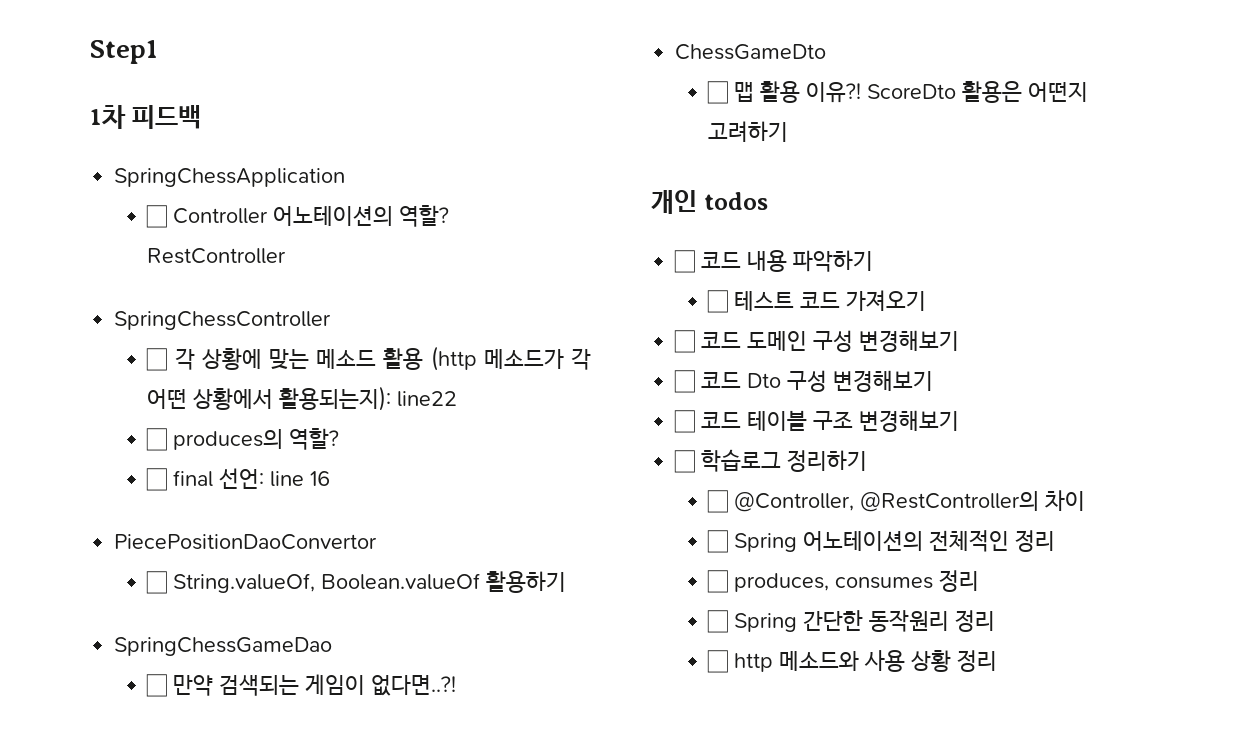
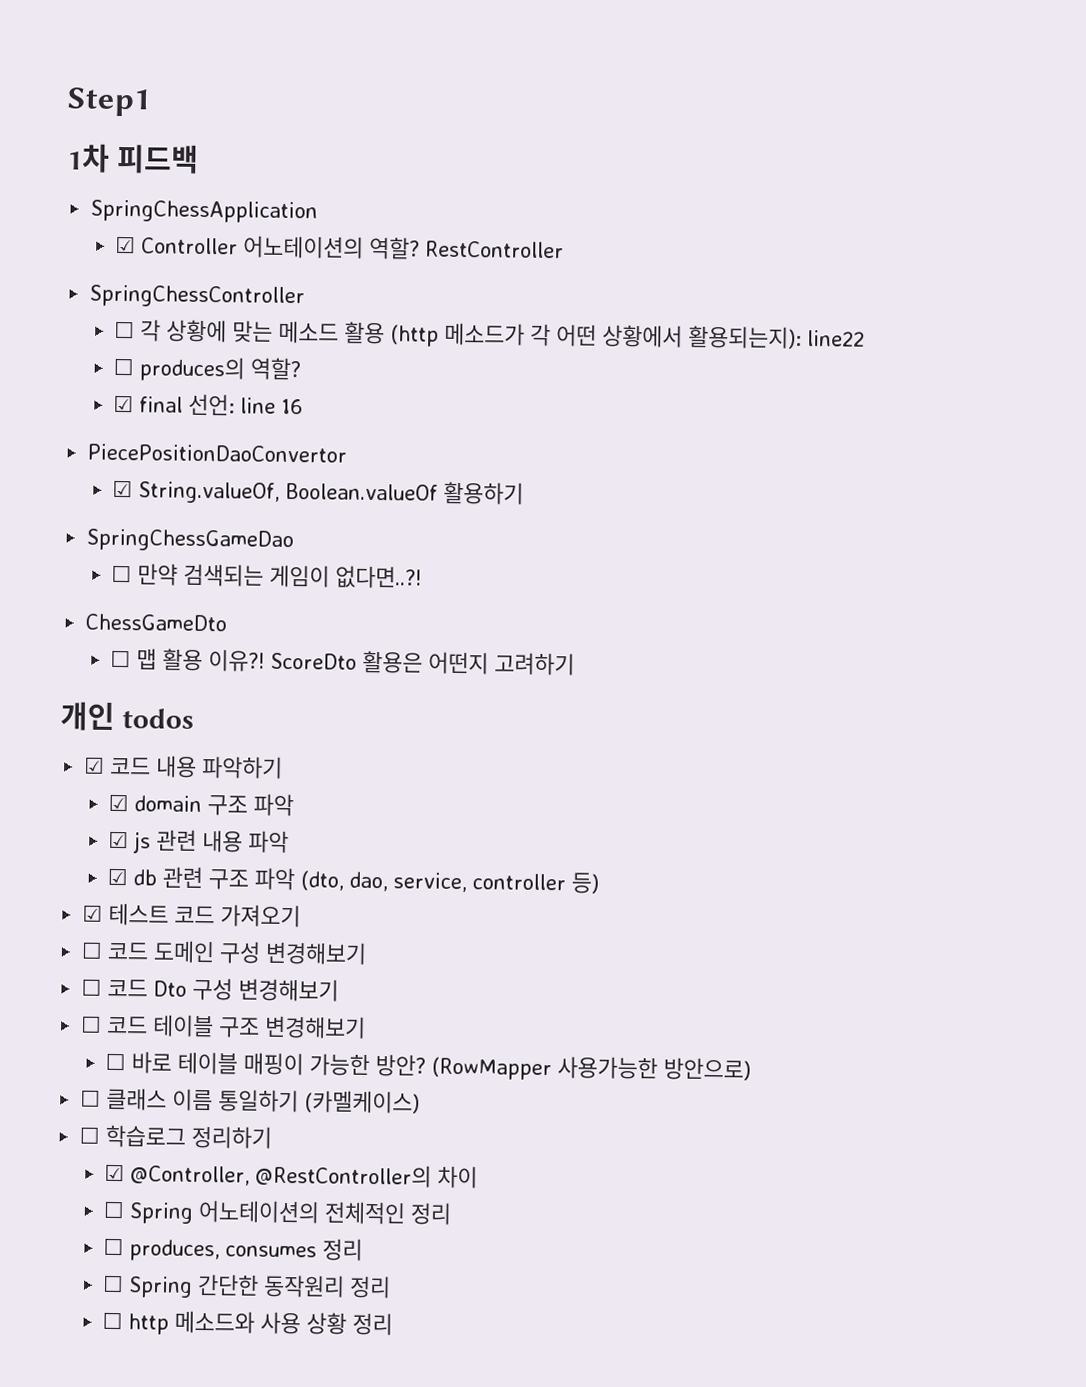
- ☐ Controller 어노테이션의 역할?
+ ☑ Controller 어노테이션의 역할?
- ☐ final 선언: line 16
+ ☑ final 선언: line 16
- ☐ String.valueOf, Boolean.valueOf 활용하기
+ ☑ String.valueOf, Boolean.valueOf 활용하기
- ☐ 코드 내용 파악하기
+ ☑ 코드 내용 파악하기
- ☐ 테스트 코드 가져오기
+ ☑ domain 구조 파악
+ ☑ js 관련 내용 파악
+ ☑ db 관련 구조 파악 (dto, dao, service, controller 등)
+ ☑ 테스트 코드 가져오기
+ ☐ 바로 테이블 매핑이 가능한 방안? (RowMapper 사용가능한 방안으로)
+ ☐ 클래스 이름 통일하기 (카멜케이스)
- ☐ @Controller, @RestController의 차이
+ ☑ @Controller, @RestController의 차이

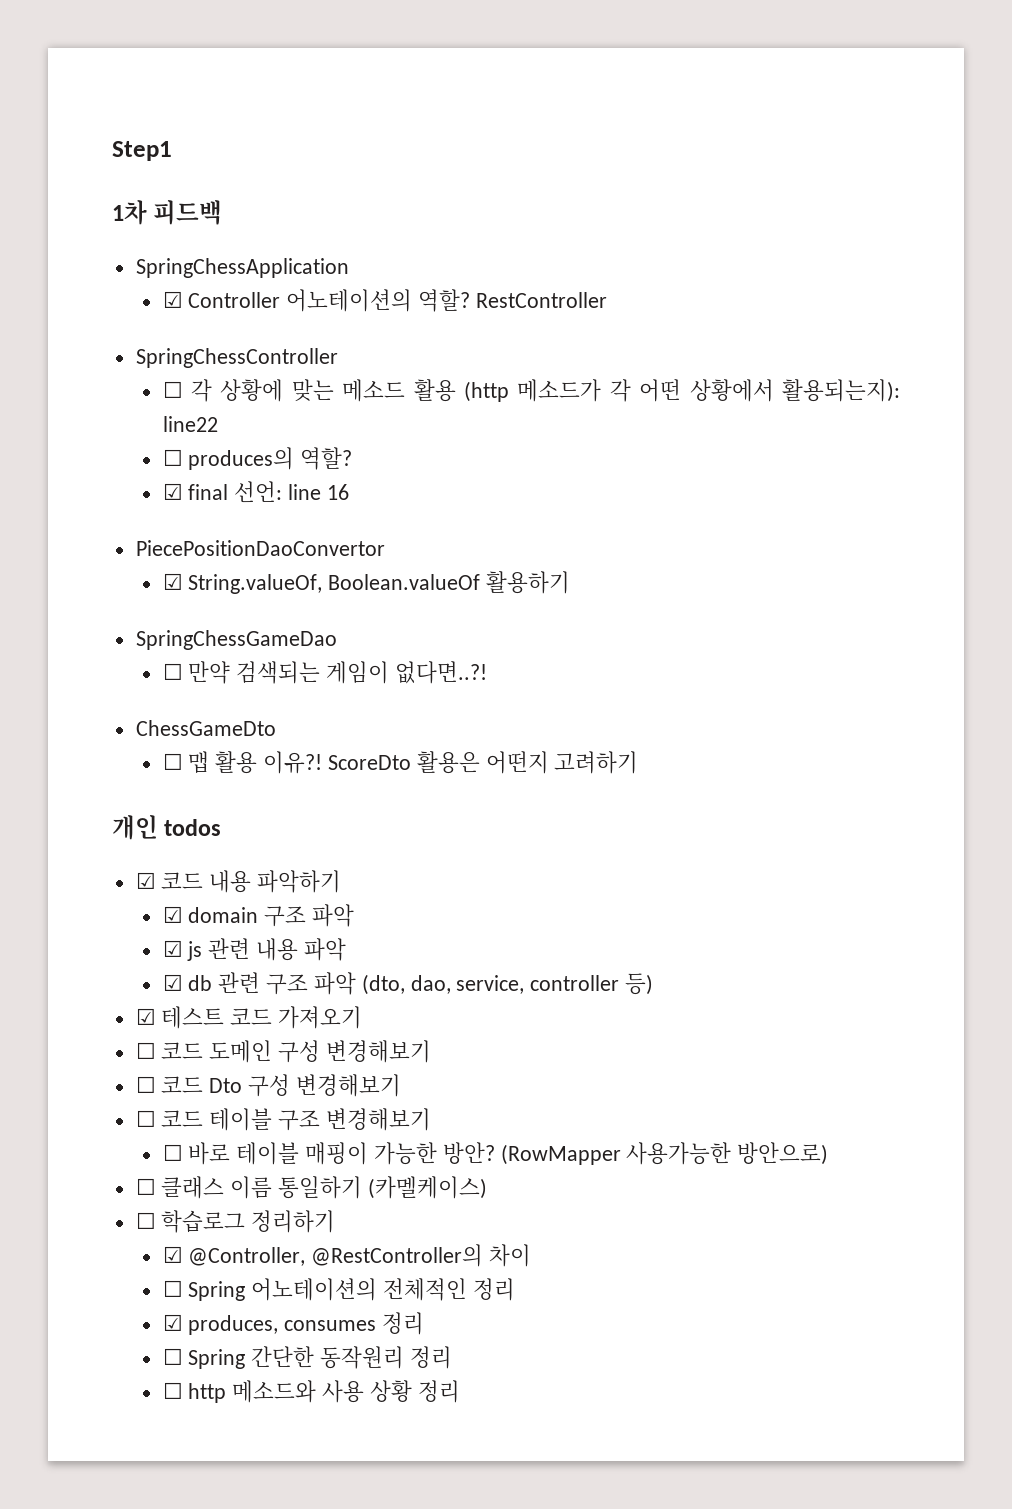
- ☐ produces, consumes 정리
+ ☑ produces, consumes 정리

